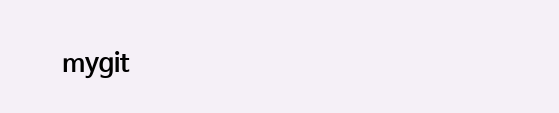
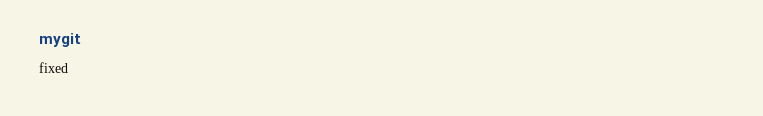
+ fixed

